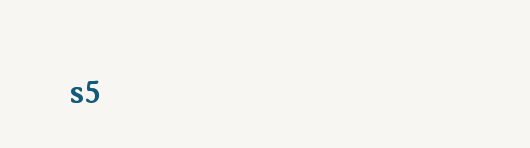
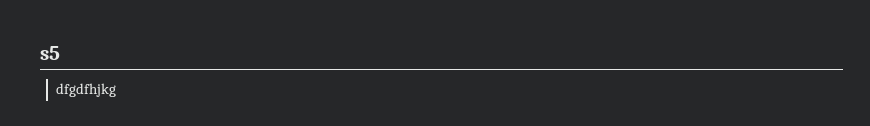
+ dfgdfhjkg

